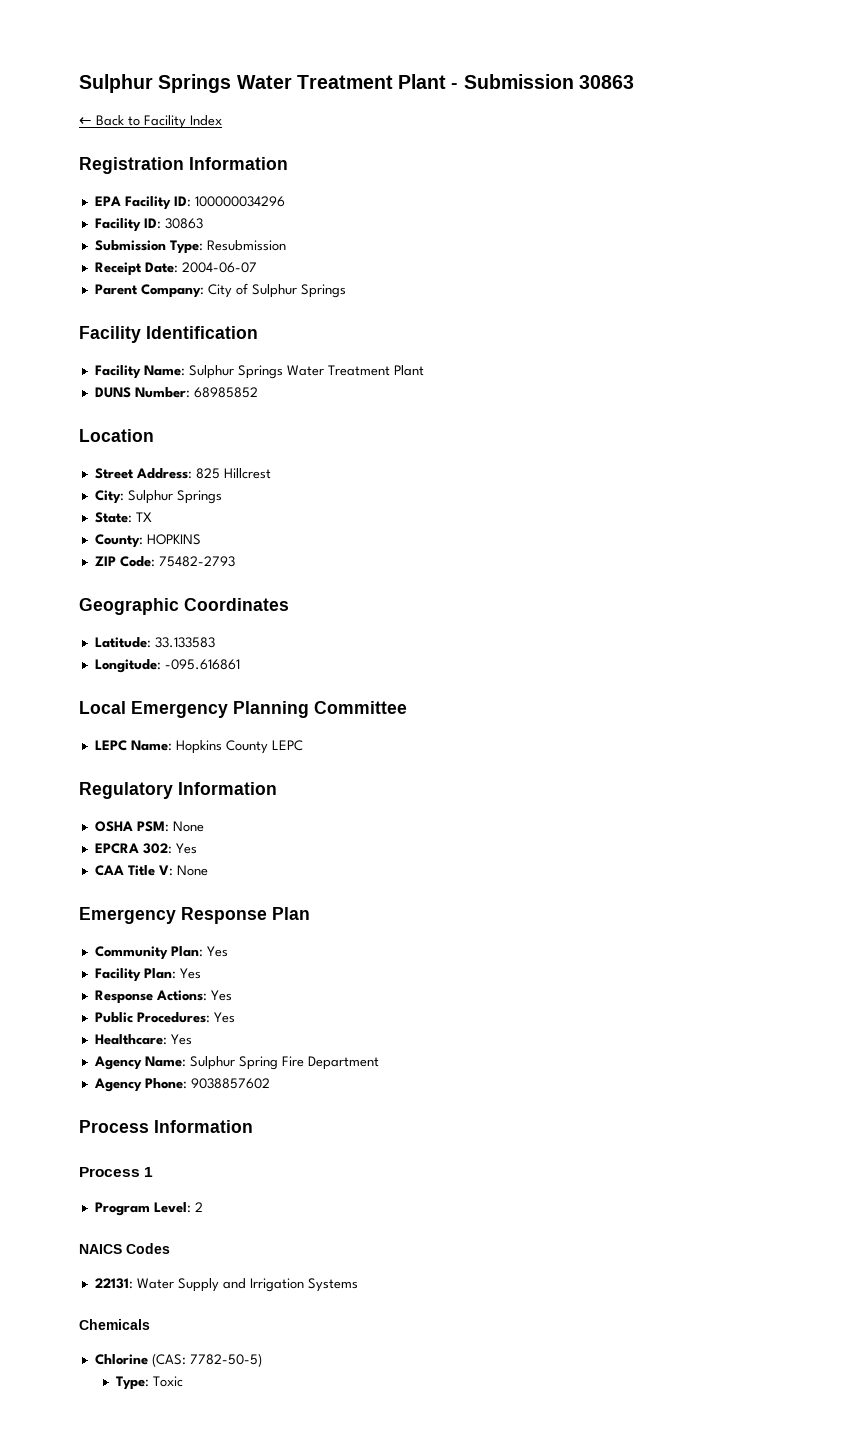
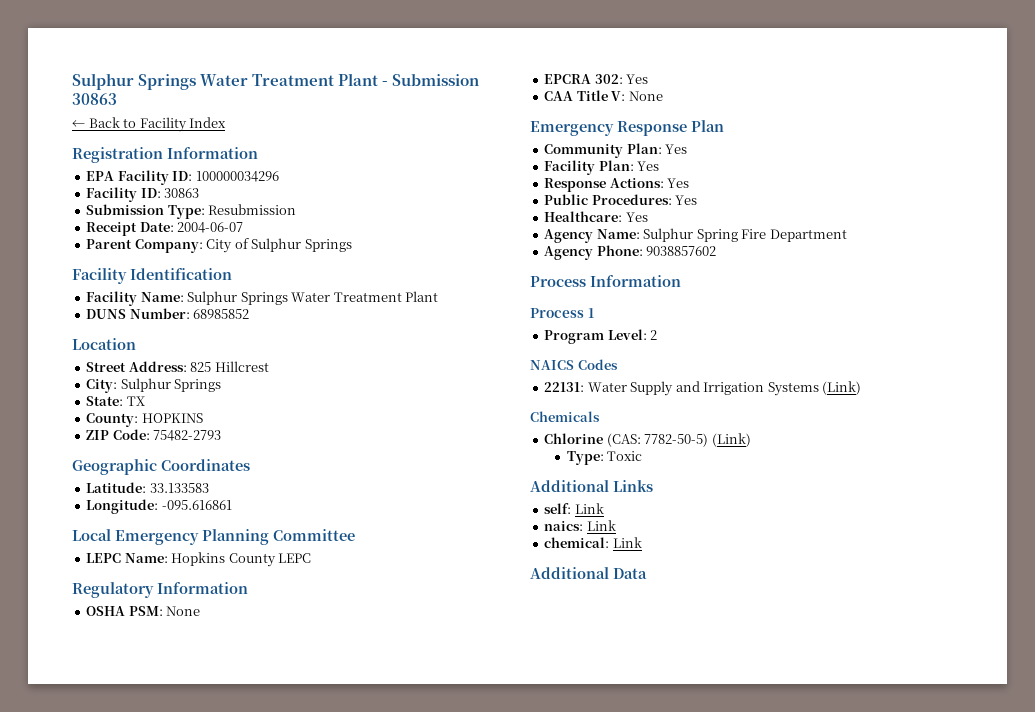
- 22131: Water Supply and Irrigation Systems
+ 22131: Water Supply and Irrigation Systems (Link)
- Chlorine (CAS: 7782-50-5)
+ Chlorine (CAS: 7782-50-5) (Link)
+ Additional Links
+ self: Link
+ naics: Link
+ chemical: Link
+ Additional Data

